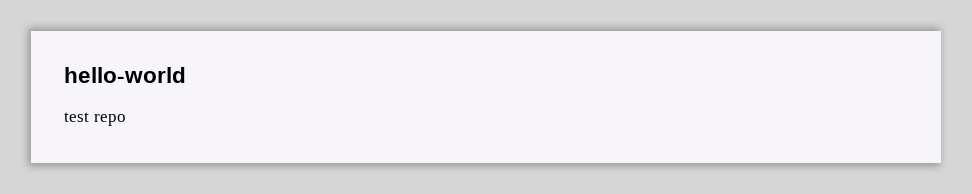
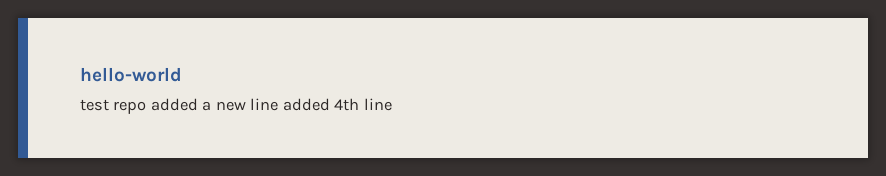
- test repo
+ test repo added a new line added 4th line

